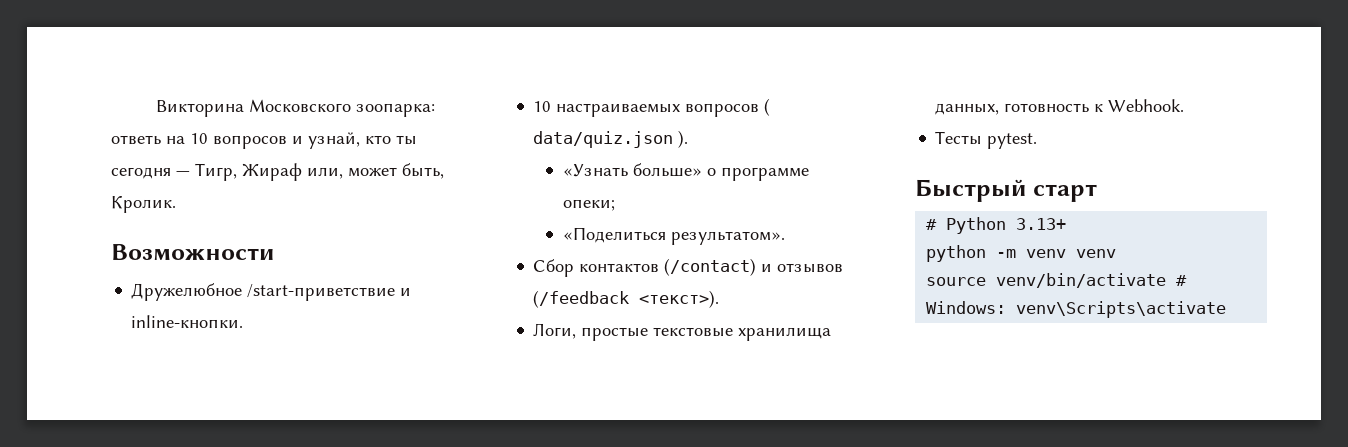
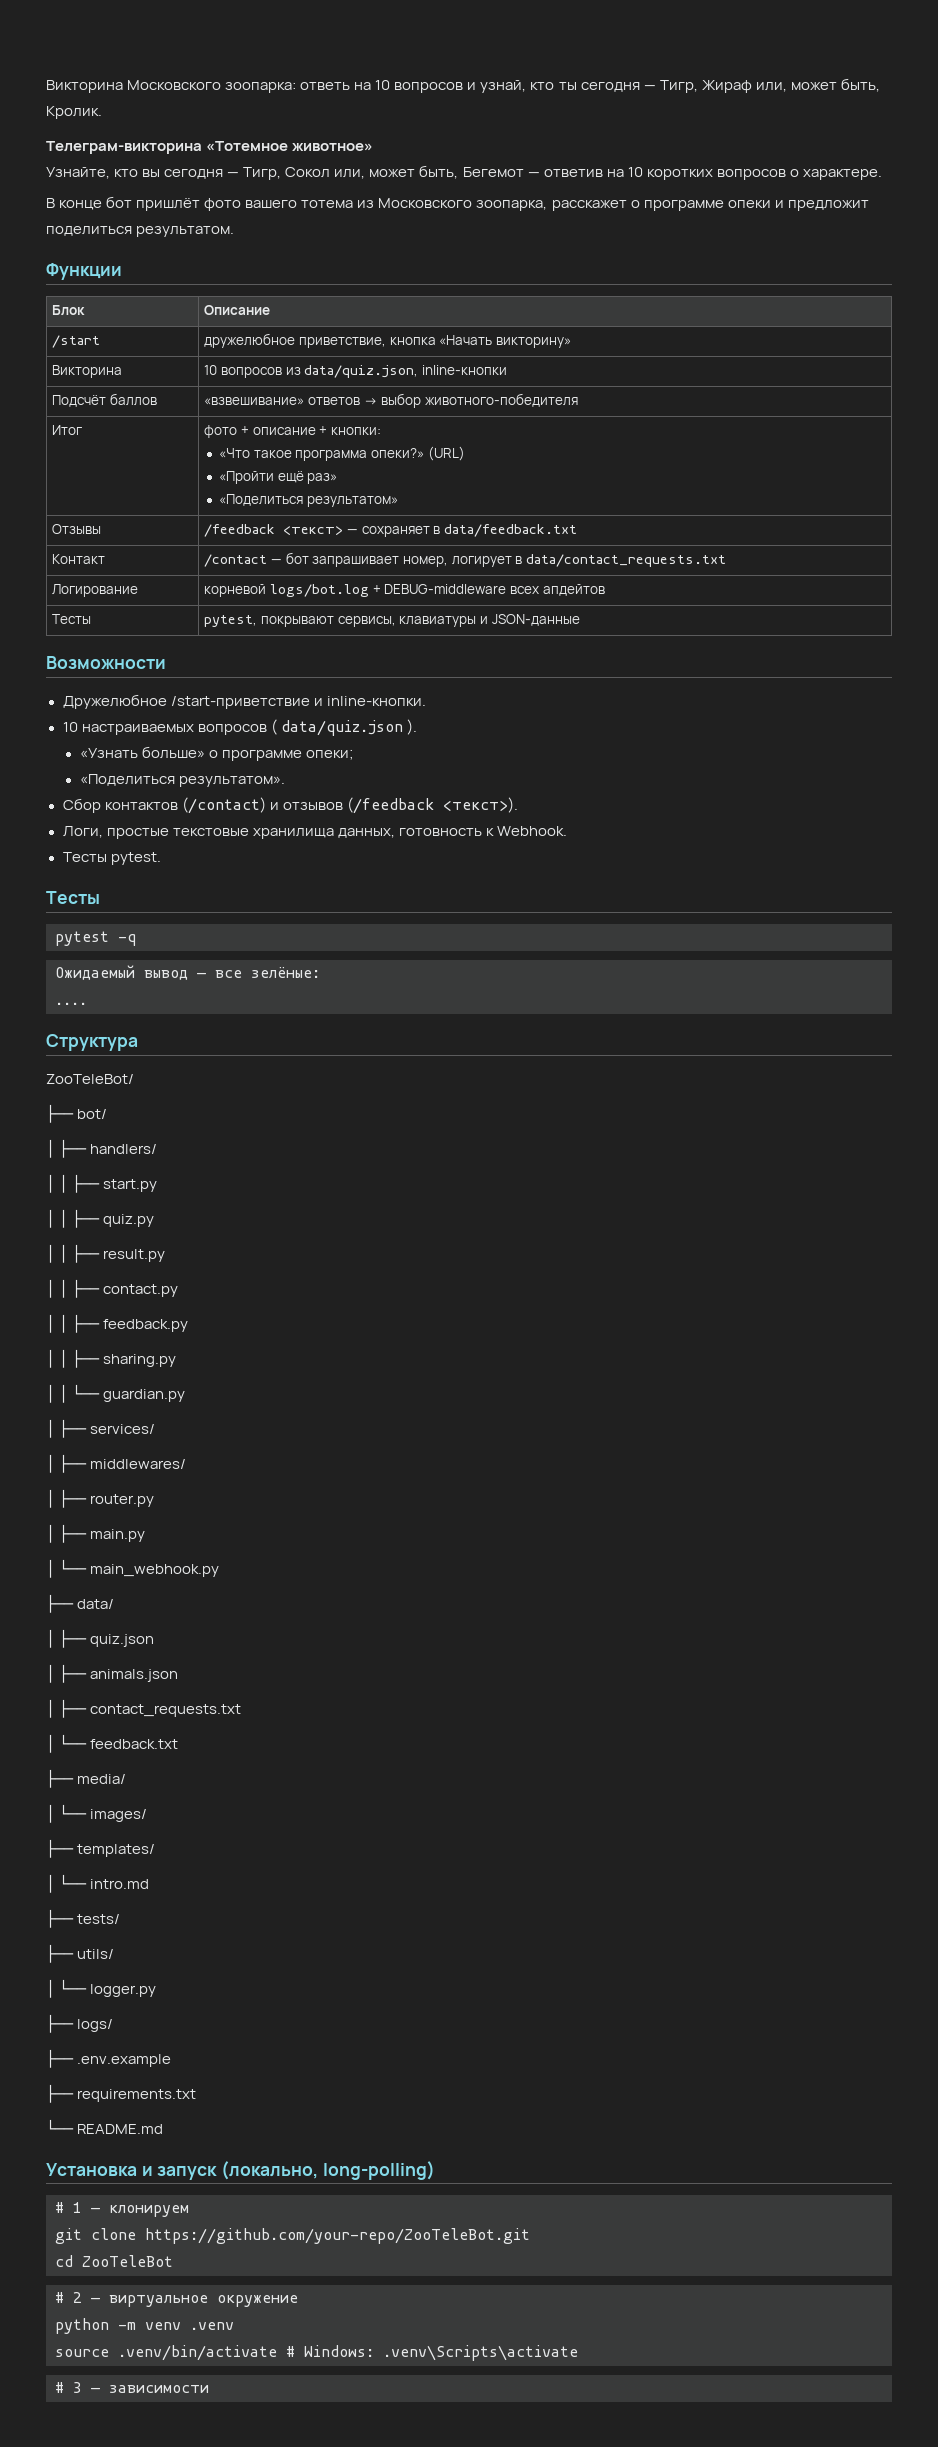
+ Телеграм-викторина «Тотемное животное»
+ Узнайте, кто вы сегодня — Тигр, Сокол или, может быть, Бегемот — ответив на 10 коротких вопросов о характере.
+ В конце бот пришлёт фото вашего тотема из Московского зоопарка, расскажет о программе опеки и предложит поделиться результатом.
+ Функции
+ Блок | Описание
+ /start | дружелюбное приветствие, кнопка «Начать викторину»
+ Викторина | 10 вопросов из data/quiz.json, inline-кнопки
+ Подсчёт баллов | «взвешивание» ответов → выбор животного-победителя
+ Итог | фото + описание + кнопки:
+ «Что такое программа опеки?» (URL)
+ «Пройти ещё раз»
+ «Поделиться результатом»
+ Отзывы | /feedback <текст> — сохраняет в data/feedback.txt
+ Контакт | /contact — бот запрашивает номер, логирует в data/contact_requests.txt
+ Логирование | корневой logs/bot.log + DEBUG-middleware всех апдейтов
+ Тесты | pytest, покрывают сервисы, клавиатуры и JSON-данные
  Тесты pytest.
- Быстрый старт
- # Python 3.13+
+ Тесты
+ pytest -q
+ Ожидаемый вывод — все зелёные:
+ ....
+ Структура
+ ZooTeleBot/
+ ├── bot/
+ │ ├── handlers/
+ │ │ ├── start.py
+ │ │ ├── quiz.py
+ │ │ ├── result.py
+ │ │ ├── contact.py
+ │ │ ├── feedback.py
+ │ │ ├── sharing.py
+ │ │ └── guardian.py
+ │ ├── services/
+ │ ├── middlewares/
+ │ ├── router.py
+ │ ├── main.py
+ │ └── main_webhook.py
+ ├── data/
+ │ ├── quiz.json
+ │ ├── animals.json
+ │ ├── contact_requests.txt
+ │ └── feedback.txt
+ ├── media/
+ │ └── images/
+ ├── templates/
+ │ └── intro.md
+ ├── tests/
+ ├── utils/
+ │ └── logger.py
+ ├── logs/
+ ├── .env.example
+ ├── requirements.txt
+ └── README.md
+ Установка и запуск (локально, long-polling)
+ # 1 — клонируем
+ git clone https://github.com/your-repo/ZooTeleBot.git
+ cd ZooTeleBot
+ # 2 — виртуальное окружение
- python -m venv venv
+ python -m venv .venv
- source venv/bin/activate # Windows: venv\Scripts\activate
+ source .venv/bin/activate # Windows: .venv\Scripts\activate
+ # 3 — зависимости

